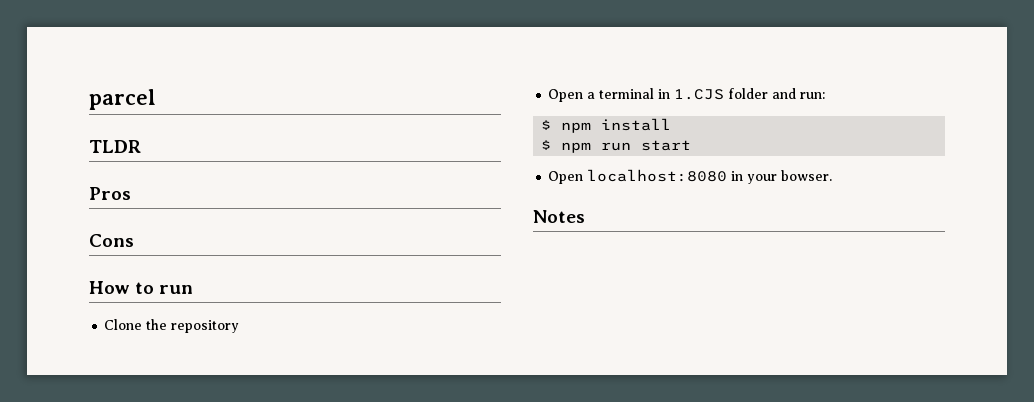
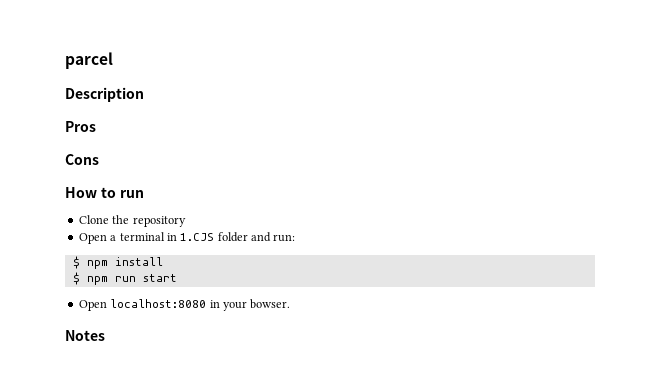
- TLDR
+ Description

